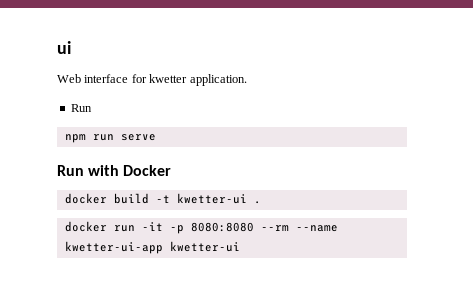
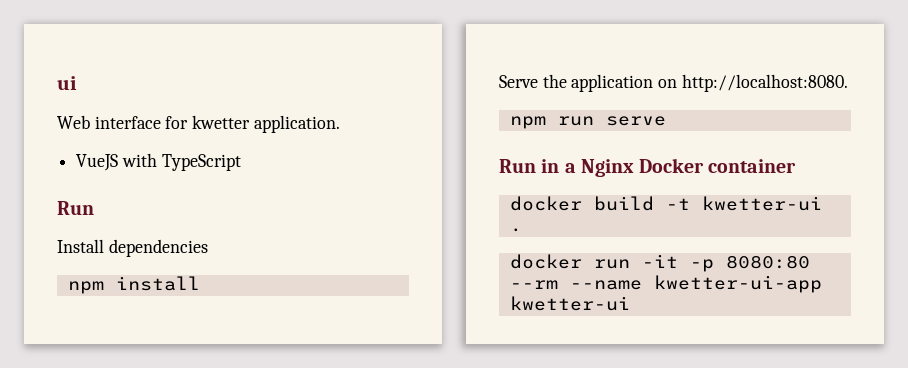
  Web interface for kwetter application.
+ VueJS with TypeScript
  Run
+ Install dependencies
+ npm install
+ Serve the application on http://localhost:8080.
- Run with Docker
+ Run in a Nginx Docker container
- docker run -it -p 8080:8080 --rm --name kwetter-ui-app kwetter-ui
+ docker run -it -p 8080:80 --rm --name kwetter-ui-app kwetter-ui

